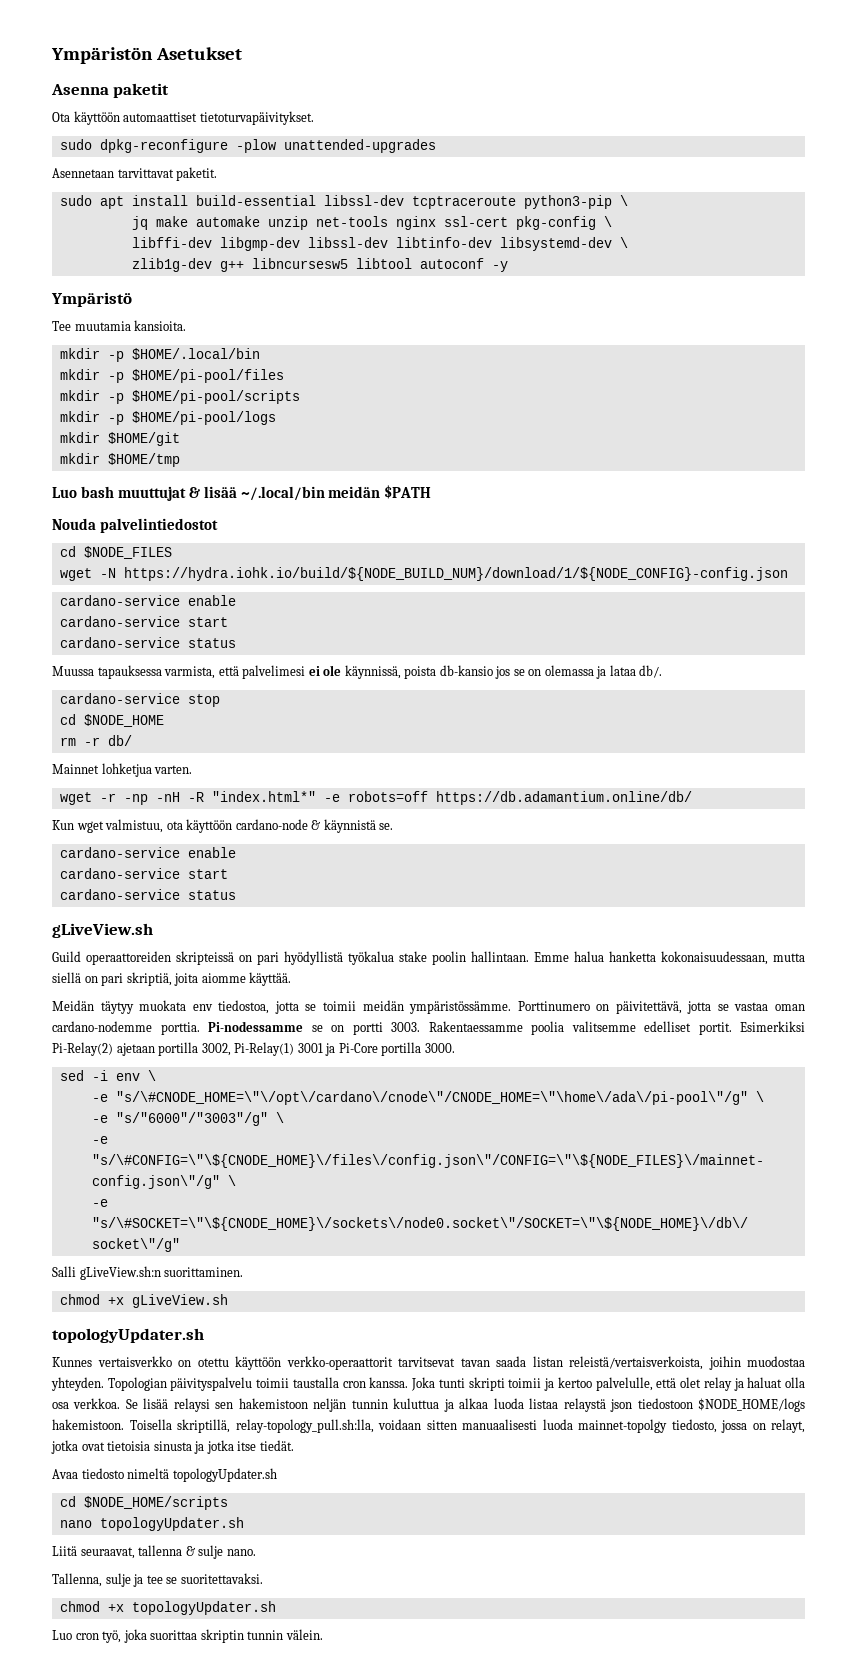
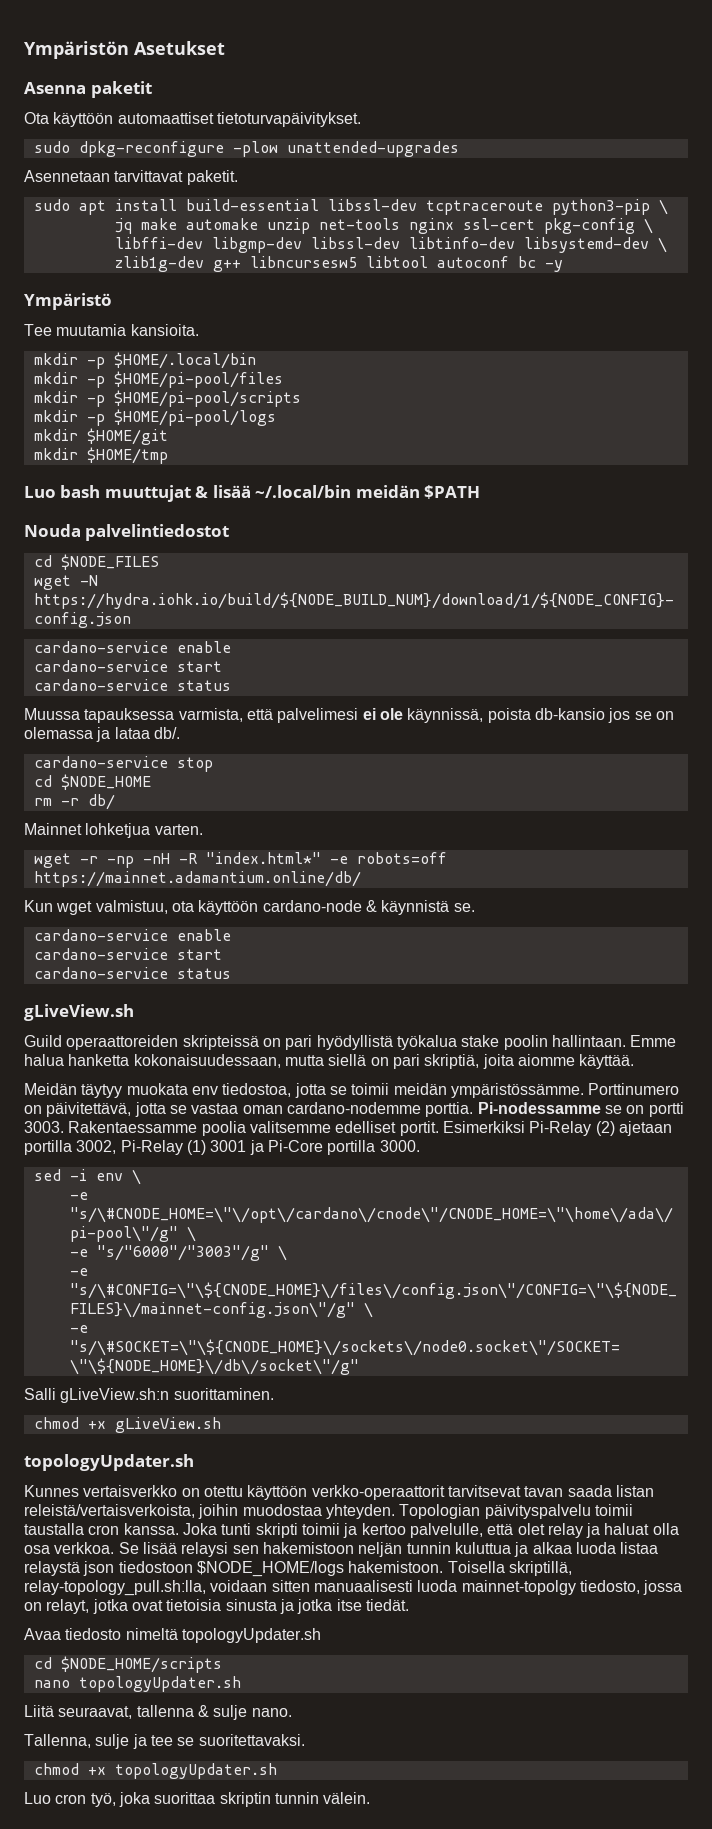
- zlib1g-dev g++ libncursesw5 libtool autoconf -y
+ zlib1g-dev g++ libncursesw5 libtool autoconf bc -y
- wget -r -np -nH -R "index.html*" -e robots=off https://db.adamantium.online/db/
+ wget -r -np -nH -R "index.html*" -e robots=off https://mainnet.adamantium.online/db/
- Esimerkiksi Pi-Relay(2) ajetaan portilla 3002, Pi-Relay(1) 3001 ja Pi-Core portilla 3000.
+ Esimerkiksi Pi-Relay (2) ajetaan portilla 3002, Pi-Relay (1) 3001 ja Pi-Core portilla 3000.

